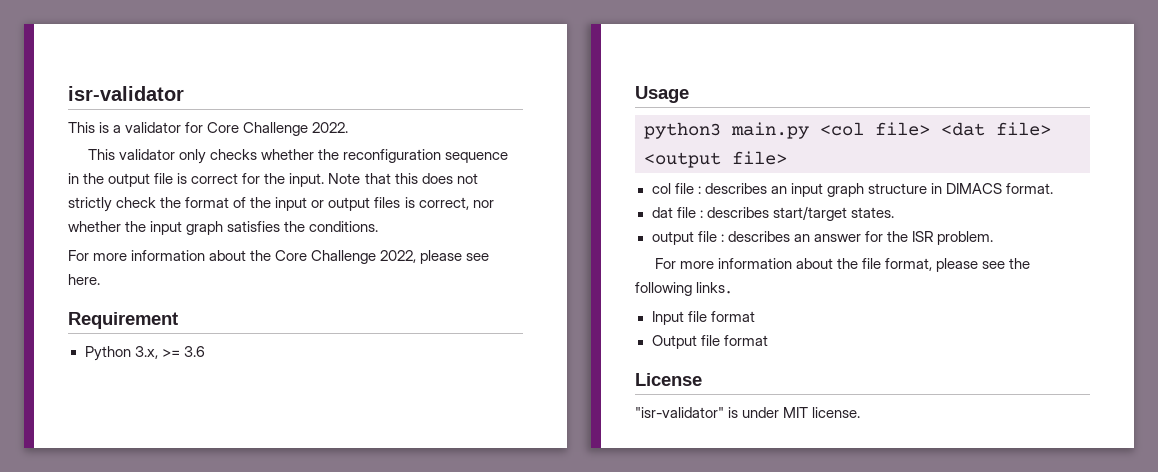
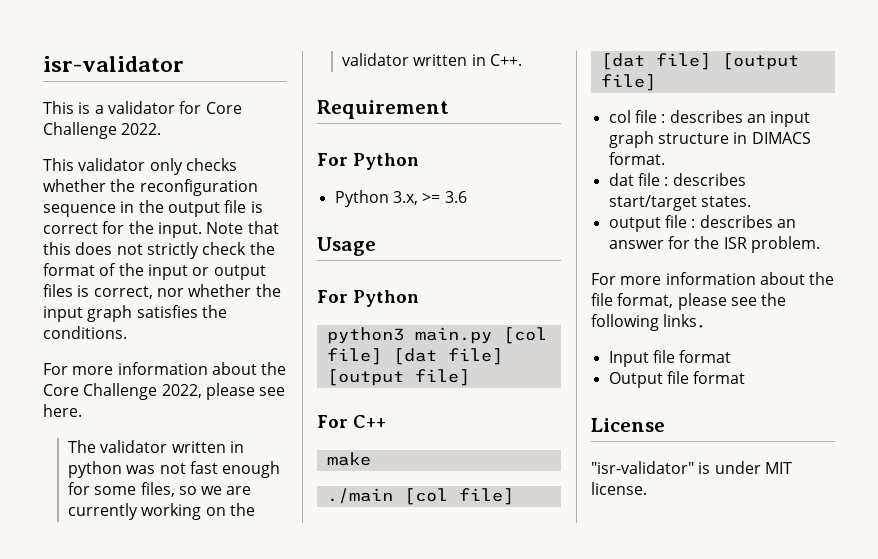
+ The validator written in python was not fast enough for some files, so we are currently working on the validator written in C++.
  Requirement
+ For Python
  Usage
+ For Python
- python3 main.py <col file> <dat file> <output file>
+ python3 main.py [col file] [dat file] [output file]
+ For C++
+ make
+ ./main [col file] [dat file] [output file]

